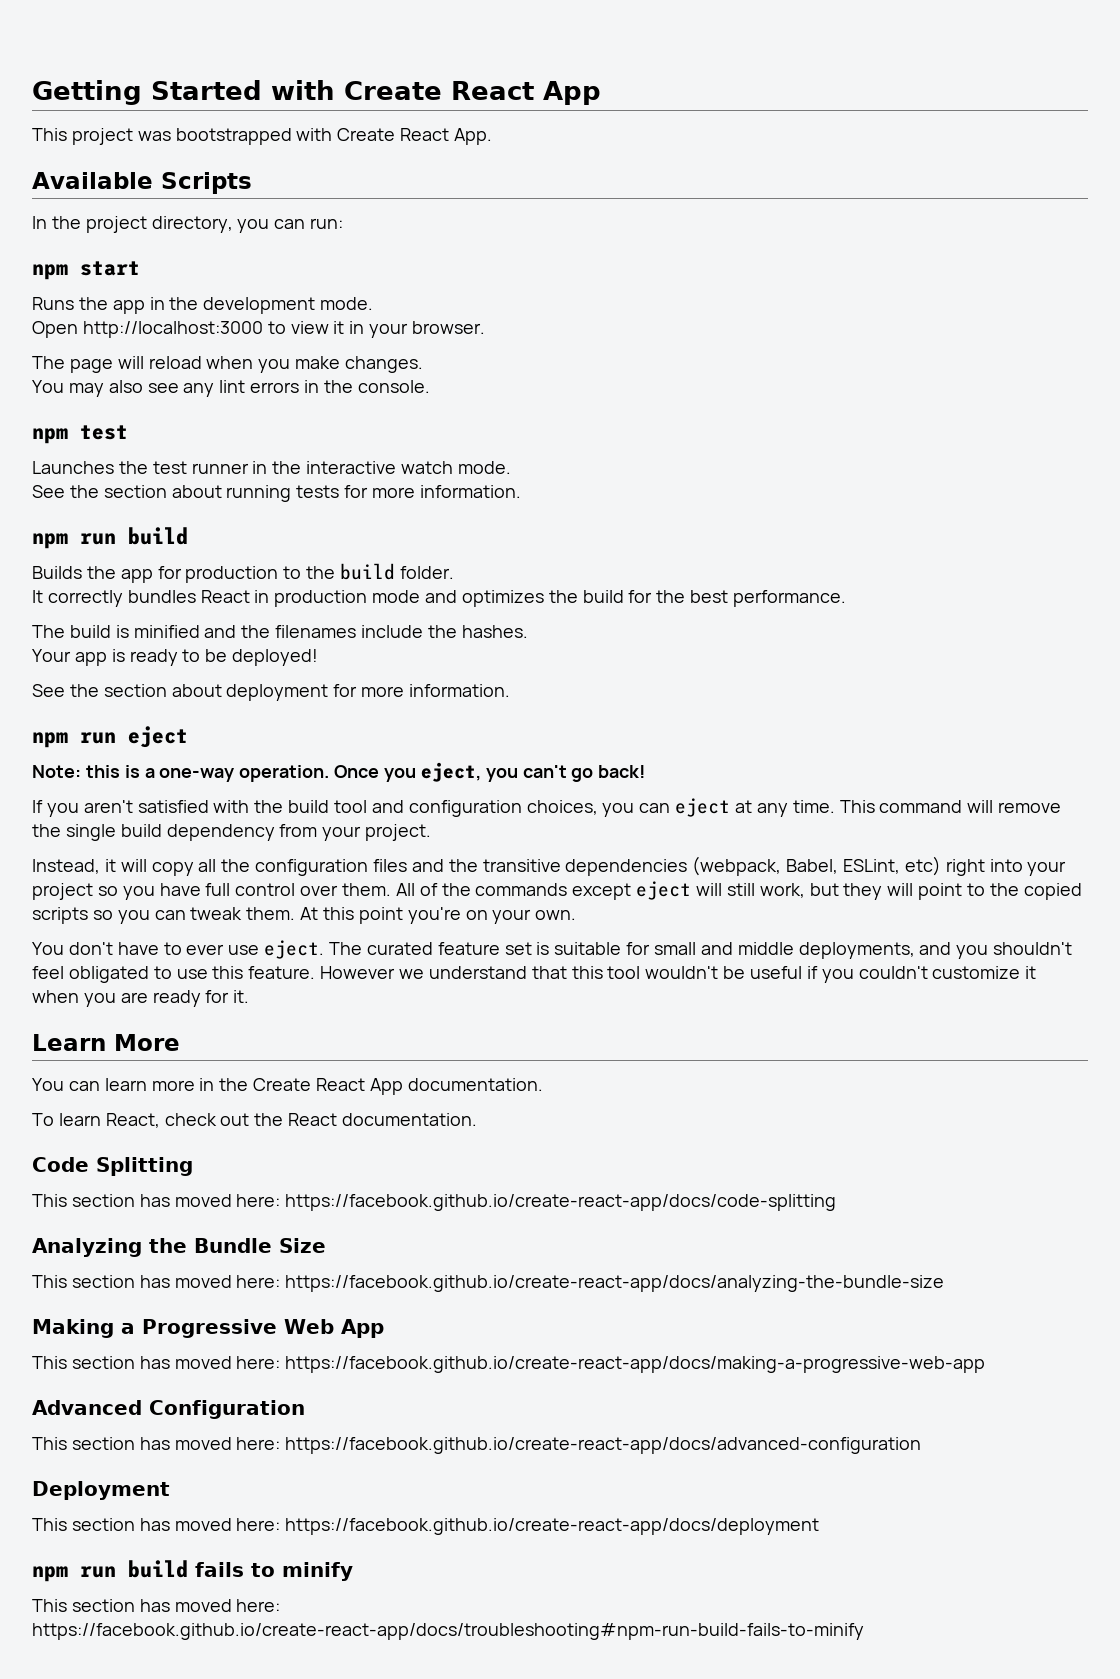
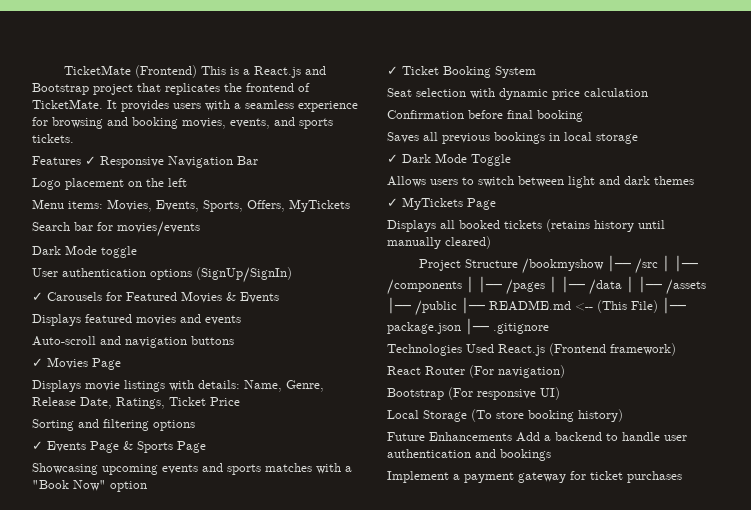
- Getting Started with Create React App
- This project was bootstrapped with Create React App.
- Available Scripts
- In the project directory, you can run:
- npm start
- Runs the app in the development mode.
- Open http://localhost:3000 to view it in your browser.
- The page will reload when you make changes.
- You may also see any lint errors in the console.
- npm test
- Launches the test runner in the interactive watch mode.
- See the section about running tests for more information.
- npm run build
- Builds the app for production to the build folder.
- It correctly bundles React in production mode and optimizes the build for the best performance.
- The build is minified and the filenames include the hashes.
- Your app is ready to be deployed!
- See the section about deployment for more information.
- npm run eject
- Note: this is a one-way operation. Once you eject, you can't go back!
- If you aren't satisfied with the build tool and configuration choices, you can eject at any time. This command will remove the single build dependency from your project.
- Instead, it will copy all the configuration files and the transitive dependencies (webpack, Babel, ESLint, etc) right into your project so you have full control over them. All of the commands except eject will still work, but they will point to the copied scripts so you can tweak them. At this point you're on your own.
- You don't have to ever use eject. The curated feature set is suitable for small and middle deployments, and you shouldn't feel obligated to use this feature. However we understand that this tool wouldn't be useful if you couldn't customize it when you are ready for it.
- Learn More
- You can learn more in the Create React App documentation.
- To learn React, check out the React documentation.
- Code Splitting
- This section has moved here: https://facebook.github.io/create-react-app/docs/code-splitting
- Analyzing the Bundle Size
- This section has moved here: https://facebook.github.io/create-react-app/docs/analyzing-the-bundle-size
- Making a Progressive Web App
- This section has moved here: https://facebook.github.io/create-react-app/docs/making-a-progressive-web-app
- Advanced Configuration
- This section has moved here: https://facebook.github.io/create-react-app/docs/advanced-configuration
- Deployment
- This section has moved here: https://facebook.github.io/create-react-app/docs/deployment
- npm run build fails to minify
- This section has moved here: https://facebook.github.io/create-react-app/docs/troubleshooting#npm-run-build-fails-to-minify
+ TicketMate (Frontend) This is a React.js and Bootstrap project that replicates the frontend of TicketMate. It provides users with a seamless experience for browsing and booking movies, events, and sports tickets.
+ Features ✓ Responsive Navigation Bar
+ Logo placement on the left
+ Menu items: Movies, Events, Sports, Offers, MyTickets
+ Search bar for movies/events
+ Dark Mode toggle
+ User authentication options (SignUp/SignIn)
+ ✓ Carousels for Featured Movies & Events
+ Displays featured movies and events
+ Auto-scroll and navigation buttons
+ ✓ Movies Page
+ Displays movie listings with details: Name, Genre, Release Date, Ratings, Ticket Price
+ Sorting and filtering options
+ ✓ Events Page & Sports Page
+ Showcasing upcoming events and sports matches with a "Book Now" option
+ ✓ Ticket Booking System
+ Seat selection with dynamic price calculation
+ Confirmation before final booking
+ Saves all previous bookings in local storage
+ ✓ Dark Mode Toggle
+ Allows users to switch between light and dark themes
+ ✓ MyTickets Page
+ Displays all booked tickets (retains history until manually cleared)
+ Project Structure /bookmyshow │── /src │ │── /components │ │── /pages │ │── /data │ │── /assets │── /public │── README.md <-- (This File) │── package.json │── .gitignore
+ Technologies Used React.js (Frontend framework)
+ React Router (For navigation)
+ Bootstrap (For responsive UI)
+ Local Storage (To store booking history)
+ Future Enhancements Add a backend to handle user authentication and bookings
+ Implement a payment gateway for ticket purchases

